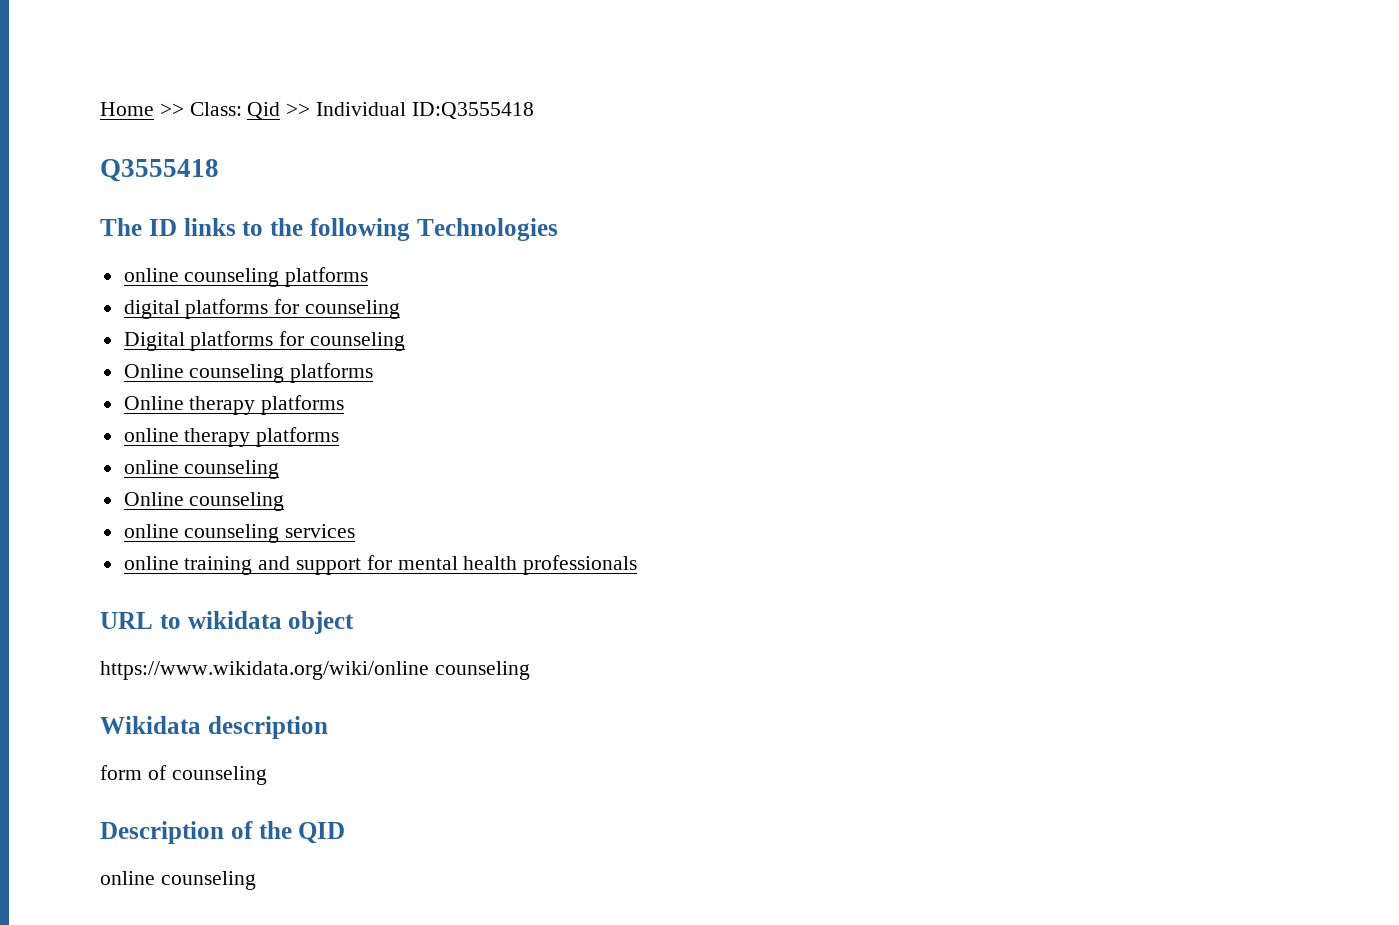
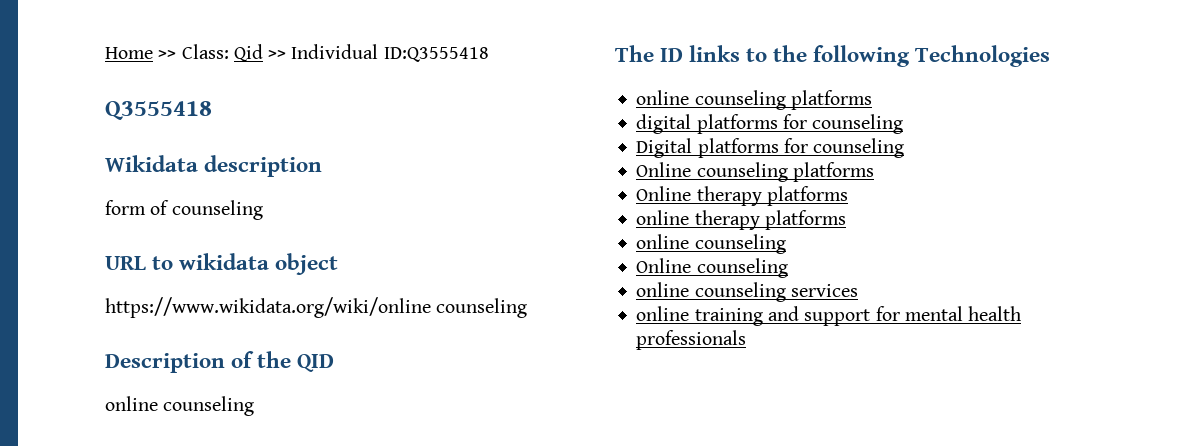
+ Wikidata description
+ form of counseling
+ URL to wikidata object
+ https://www.wikidata.org/wiki/online counseling
+ Description of the QID
+ online counseling
- URL to wikidata object
- https://www.wikidata.org/wiki/online counseling
- Wikidata description
- form of counseling
- Description of the QID
- online counseling

